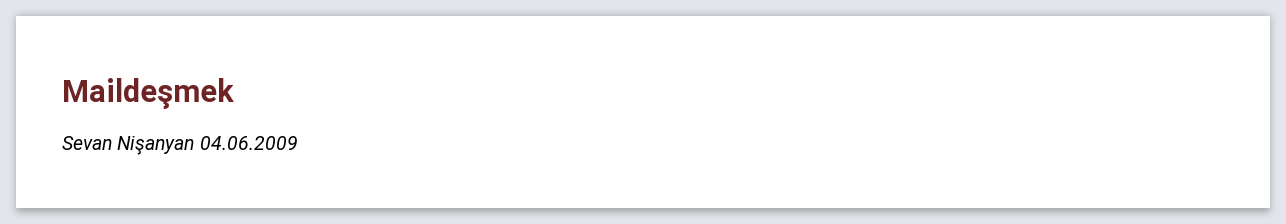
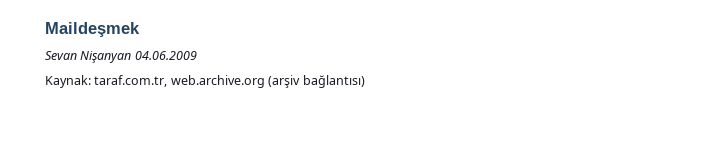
+ Kaynak: taraf.com.tr, web.archive.org (arşiv bağlantısı)

